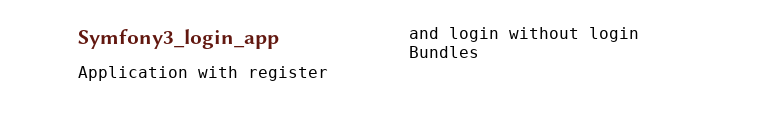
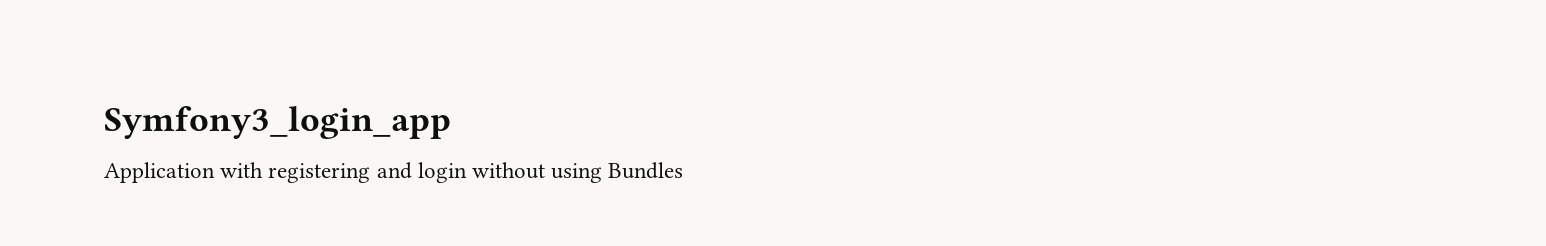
- Application with register and login without login Bundles
+ Application with registering and login without using Bundles

